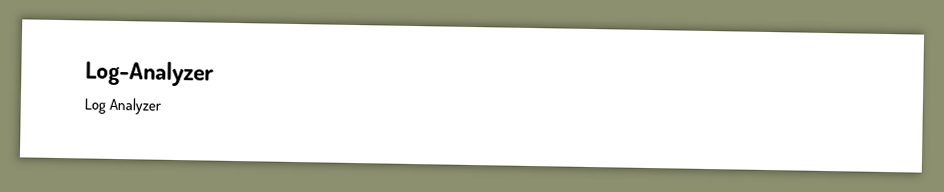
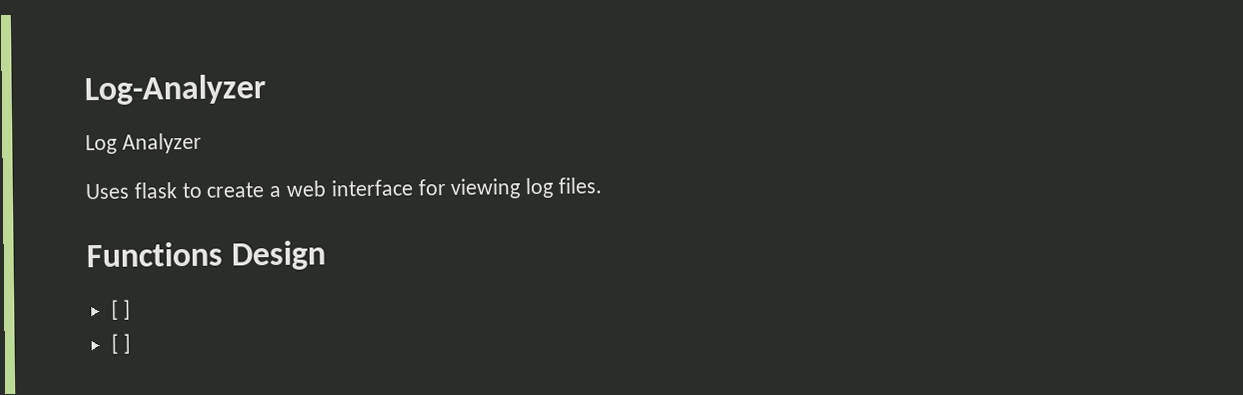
+ Uses flask to create a web interface for viewing log files.
+ Functions Design
+ [ ]
+ [ ]

